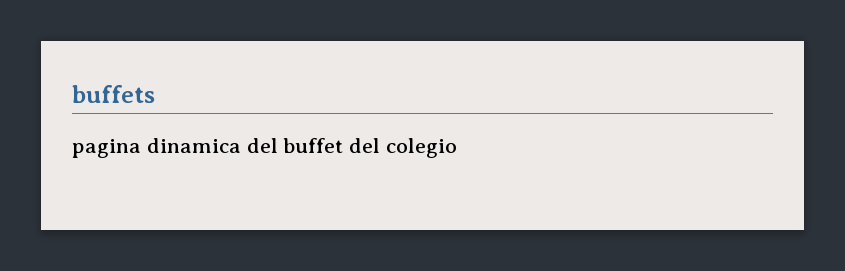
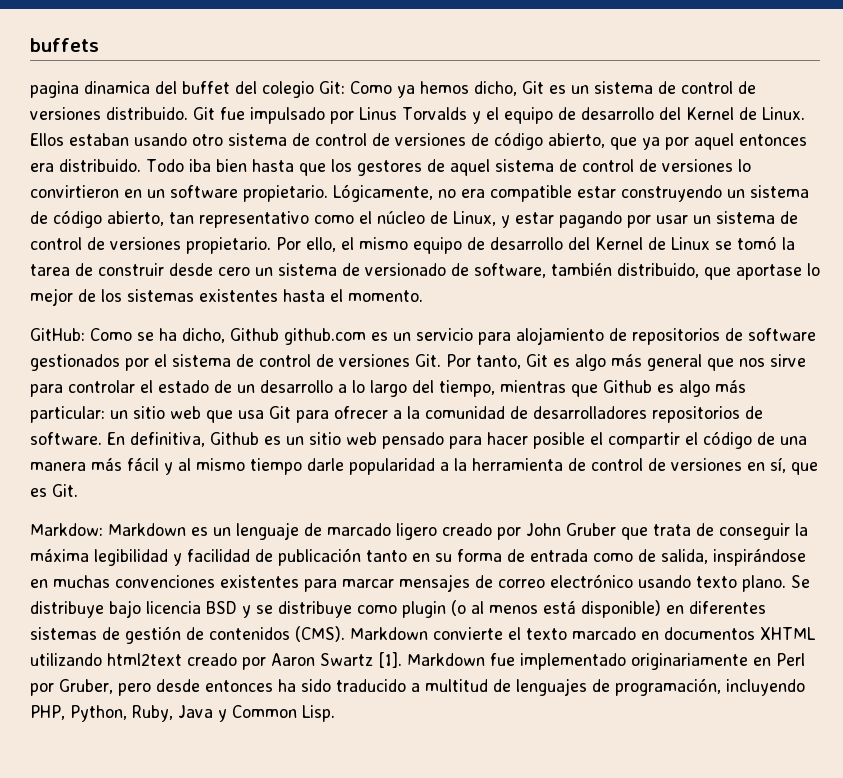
- pagina dinamica del buffet del colegio
+ pagina dinamica del buffet del colegio Git: Como ya hemos dicho, Git es un sistema de control de versiones distribuido. Git fue impulsado por Linus Torvalds y el equipo de desarrollo del Kernel de Linux. Ellos estaban usando otro sistema de control de versiones de código abierto, que ya por aquel entonces era distribuido. Todo iba bien hasta que los gestores de aquel sistema de control de versiones lo convirtieron en un software propietario. Lógicamente, no era compatible estar construyendo un sistema de código abierto, tan representativo como el núcleo de Linux, y estar pagando por usar un sistema de control de versiones propietario. Por ello, el mismo equipo de desarrollo del Kernel de Linux se tomó la tarea de construir desde cero un sistema de versionado de software, también distribuido, que aportase lo mejor de los sistemas existentes hasta el momento.
+ GitHub: Como se ha dicho, Github github.com es un servicio para alojamiento de repositorios de software gestionados por el sistema de control de versiones Git. Por tanto, Git es algo más general que nos sirve para controlar el estado de un desarrollo a lo largo del tiempo, mientras que Github es algo más particular: un sitio web que usa Git para ofrecer a la comunidad de desarrolladores repositorios de software. En definitiva, Github es un sitio web pensado para hacer posible el compartir el código de una manera más fácil y al mismo tiempo darle popularidad a la herramienta de control de versiones en sí, que es Git.
+ Markdow: Markdown es un lenguaje de marcado ligero creado por John Gruber que trata de conseguir la máxima legibilidad y facilidad de publicación tanto en su forma de entrada como de salida, inspirándose en muchas convenciones existentes para marcar mensajes de correo electrónico usando texto plano. Se distribuye bajo licencia BSD y se distribuye como plugin (o al menos está disponible) en diferentes sistemas de gestión de contenidos (CMS). Markdown convierte el texto marcado en documentos XHTML utilizando html2text creado por Aaron Swartz [1]. Markdown fue implementado originariamente en Perl por Gruber, pero desde entonces ha sido traducido a multitud de lenguajes de programación, incluyendo PHP, Python, Ruby, Java y Common Lisp.

